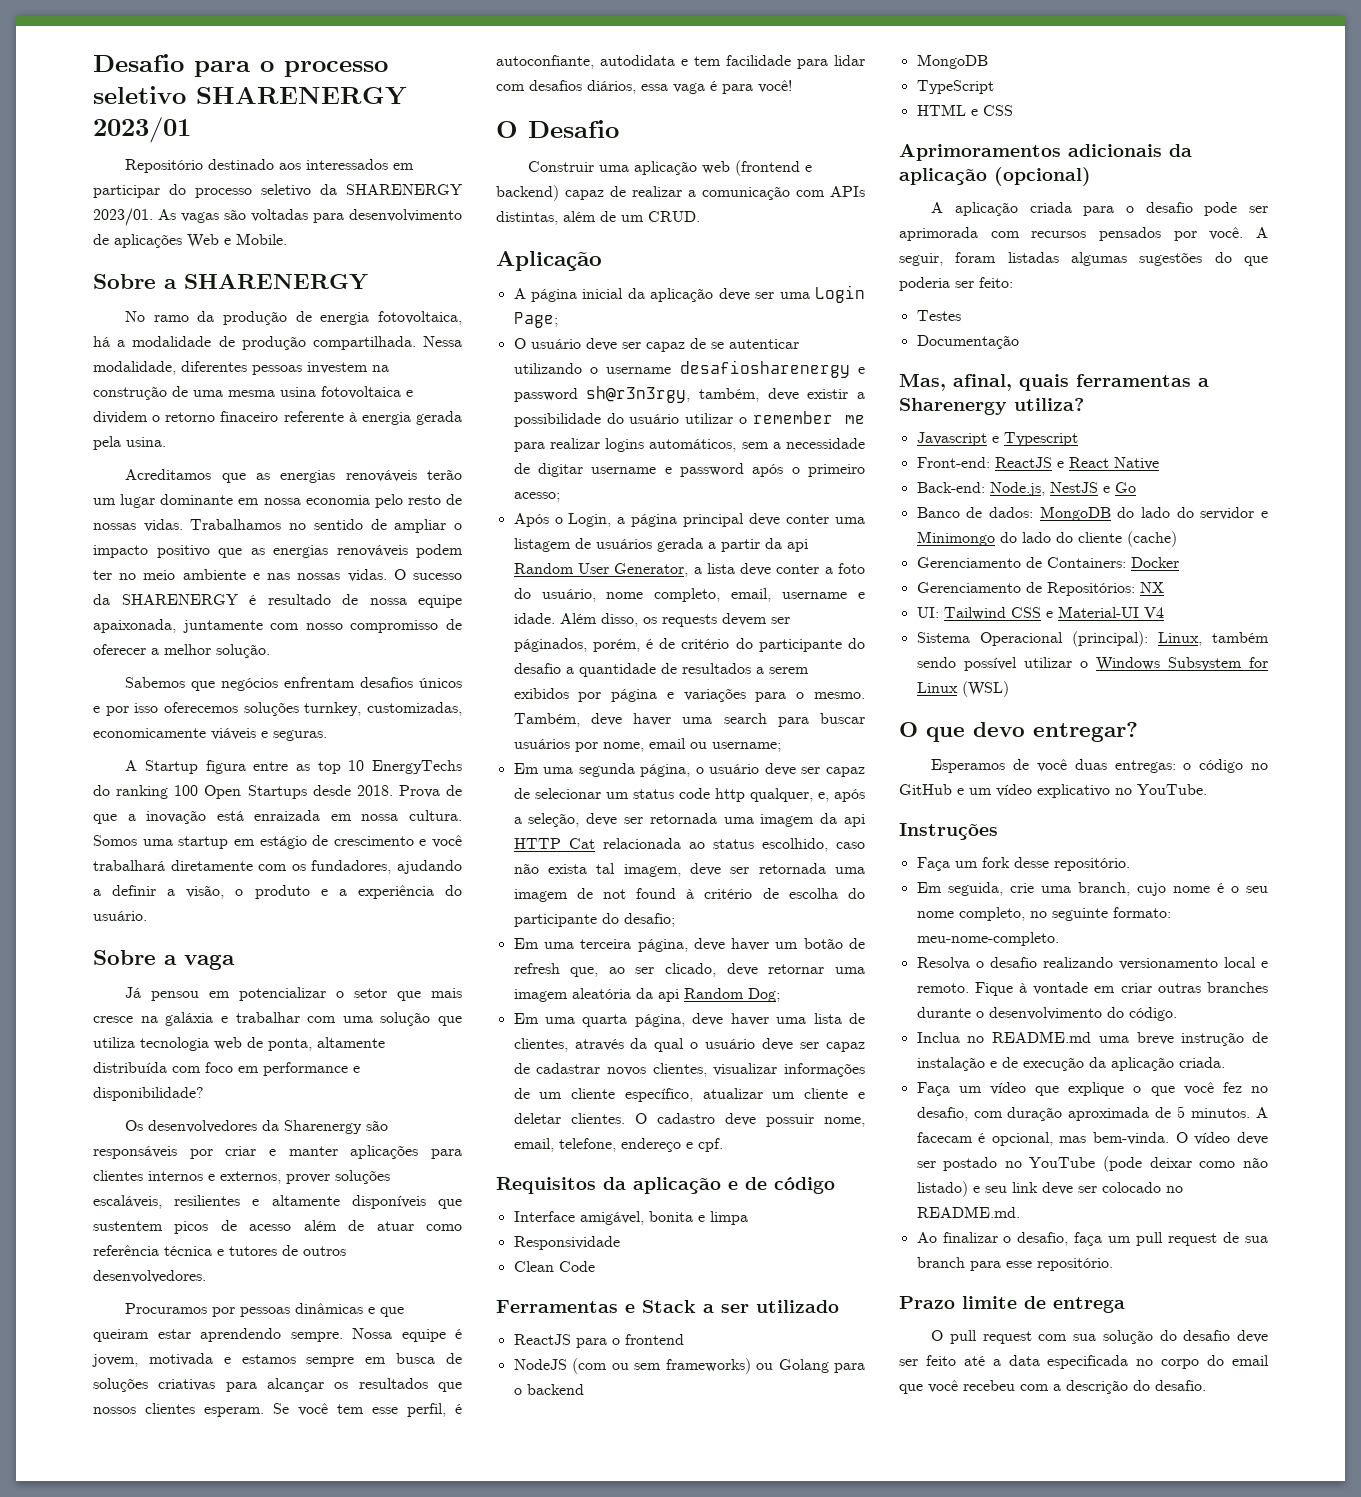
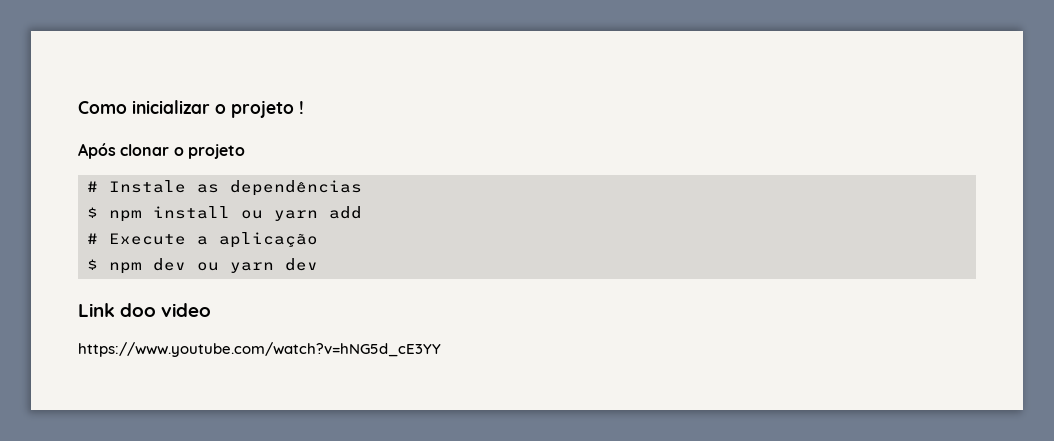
- Desafio para o processo seletivo SHARENERGY 2023/01
- Repositório destinado aos interessados em participar do processo seletivo da SHARENERGY 2023/01. As vagas são voltadas para desenvolvimento de aplicações Web e Mobile.
- Sobre a SHARENERGY
- No ramo da produção de energia fotovoltaica, há a modalidade de produção compartilhada. Nessa modalidade, diferentes pessoas investem na construção de uma mesma usina fotovoltaica e dividem o retorno finaceiro referente à energia gerada pela usina.
- Acreditamos que as energias renováveis terão um lugar dominante em nossa economia pelo resto de nossas vidas. Trabalhamos no sentido de ampliar o impacto positivo que as energias renováveis podem ter no meio ambiente e nas nossas vidas. O sucesso da SHARENERGY é resultado de nossa equipe apaixonada, juntamente com nosso compromisso de oferecer a melhor solução.
- Sabemos que negócios enfrentam desafios únicos e por isso oferecemos soluções turnkey, customizadas, economicamente viáveis e seguras.
- A Startup figura entre as top 10 EnergyTechs do ranking 100 Open Startups desde 2018. Prova de que a inovação está enraizada em nossa cultura. Somos uma startup em estágio de crescimento e você trabalhará diretamente com os fundadores, ajudando a definir a visão, o produto e a experiência do usuário.
- Sobre a vaga
- Já pensou em potencializar o setor que mais cresce na galáxia e trabalhar com uma solução que utiliza tecnologia web de ponta, altamente distribuída com foco em performance e disponibilidade?
- Os desenvolvedores da Sharenergy são responsáveis por criar e manter aplicações para clientes internos e externos, prover soluções escaláveis, resilientes e altamente disponíveis que sustentem picos de acesso além de atuar como referência técnica e tutores de outros desenvolvedores.
- Procuramos por pessoas dinâmicas e que queiram estar aprendendo sempre. Nossa equipe é jovem, motivada e estamos sempre em busca de soluções criativas para alcançar os resultados que nossos clientes esperam. Se você tem esse perfil, é autoconfiante, autodidata e tem facilidade para lidar com desafios diários, essa vaga é para você!
- O Desafio
- Construir uma aplicação web (frontend e backend) capaz de realizar a comunicação com APIs distintas, além de um CRUD.
- Aplicação
- A página inicial da aplicação deve ser uma Login Page;
- O usuário deve ser capaz de se autenticar utilizando o username desafiosharenergy e password sh@r3n3rgy, também, deve existir a possibilidade do usuário utilizar o remember me para realizar logins automáticos, sem a necessidade de digitar username e password após o primeiro acesso;
- Após o Login, a página principal deve conter uma listagem de usuários gerada a partir da api Random User Generator, a lista deve conter a foto do usuário, nome completo, email, username e idade. Além disso, os requests devem ser páginados, porém, é de critério do participante do desafio a quantidade de resultados a serem exibidos por página e variações para o mesmo. Também, deve haver uma search para buscar usuários por nome, email ou username;
- Em uma segunda página, o usuário deve ser capaz de selecionar um status code http qualquer, e, após a seleção, deve ser retornada uma imagem da api HTTP Cat relacionada ao status escolhido, caso não exista tal imagem, deve ser retornada uma imagem de not found à critério de escolha do participante do desafio;
- Em uma terceira página, deve haver um botão de refresh que, ao ser clicado, deve retornar uma imagem aleatória da api Random Dog;
- Em uma quarta página, deve haver uma lista de clientes, através da qual o usuário deve ser capaz de cadastrar novos clientes, visualizar informações de um cliente específico, atualizar um cliente e deletar clientes. O cadastro deve possuir nome, email, telefone, endereço e cpf.
- Requisitos da aplicação e de código
- Interface amigável, bonita e limpa
- Responsividade
- Clean Code
- Ferramentas e Stack a ser utilizado
- ReactJS para o frontend
- NodeJS (com ou sem frameworks) ou Golang para o backend
- MongoDB
- TypeScript
- HTML e CSS
- Aprimoramentos adicionais da aplicação (opcional)
- A aplicação criada para o desafio pode ser aprimorada com recursos pensados por você. A seguir, foram listadas algumas sugestões do que poderia ser feito:
- Testes
- Documentação
- Mas, afinal, quais ferramentas a Sharenergy utiliza?
- Javascript e Typescript
- Front-end: ReactJS e React Native
- Back-end: Node.js, NestJS e Go
- Banco de dados: MongoDB do lado do servidor e Minimongo do lado do cliente (cache)
- Gerenciamento de Containers: Docker
- Gerenciamento de Repositórios: NX
- UI: Tailwind CSS e Material-UI V4
- Sistema Operacional (principal): Linux, também sendo possível utilizar o Windows Subsystem for Linux (WSL)
- O que devo entregar?
- Esperamos de você duas entregas: o código no GitHub e um vídeo explicativo no YouTube.
- Instruções
- Faça um fork desse repositório.
- Em seguida, crie uma branch, cujo nome é o seu nome completo, no seguinte formato: meu-nome-completo.
- Resolva o desafio realizando versionamento local e remoto. Fique à vontade em criar outras branches durante o desenvolvimento do código.
- Inclua no README.md uma breve instrução de instalação e de execução da aplicação criada.
- Faça um vídeo que explique o que você fez no desafio, com duração aproximada de 5 minutos. A facecam é opcional, mas bem-vinda. O vídeo deve ser postado no YouTube (pode deixar como não listado) e seu link deve ser colocado no README.md.
- Ao finalizar o desafio, faça um pull request de sua branch para esse repositório.
- Prazo limite de entrega
- O pull request com sua solução do desafio deve ser feito até a data especificada no corpo do email que você recebeu com a descrição do desafio.
+ Como inicializar o projeto !
+ Após clonar o projeto
+ # Instale as dependências
+ $ npm install ou yarn add
+ # Execute a aplicação
+ $ npm dev ou yarn dev
+ Link doo video
+ https://www.youtube.com/watch?v=hNG5d_cE3YY

